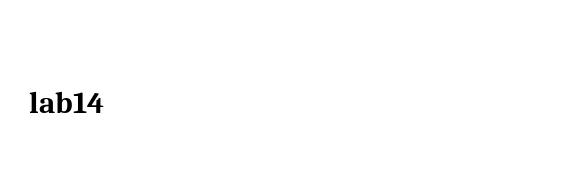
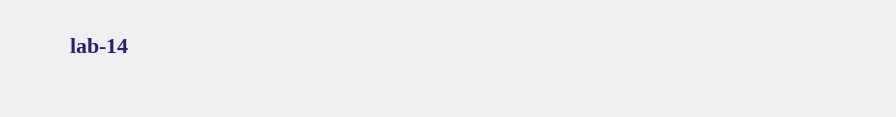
- lab14
+ lab-14

